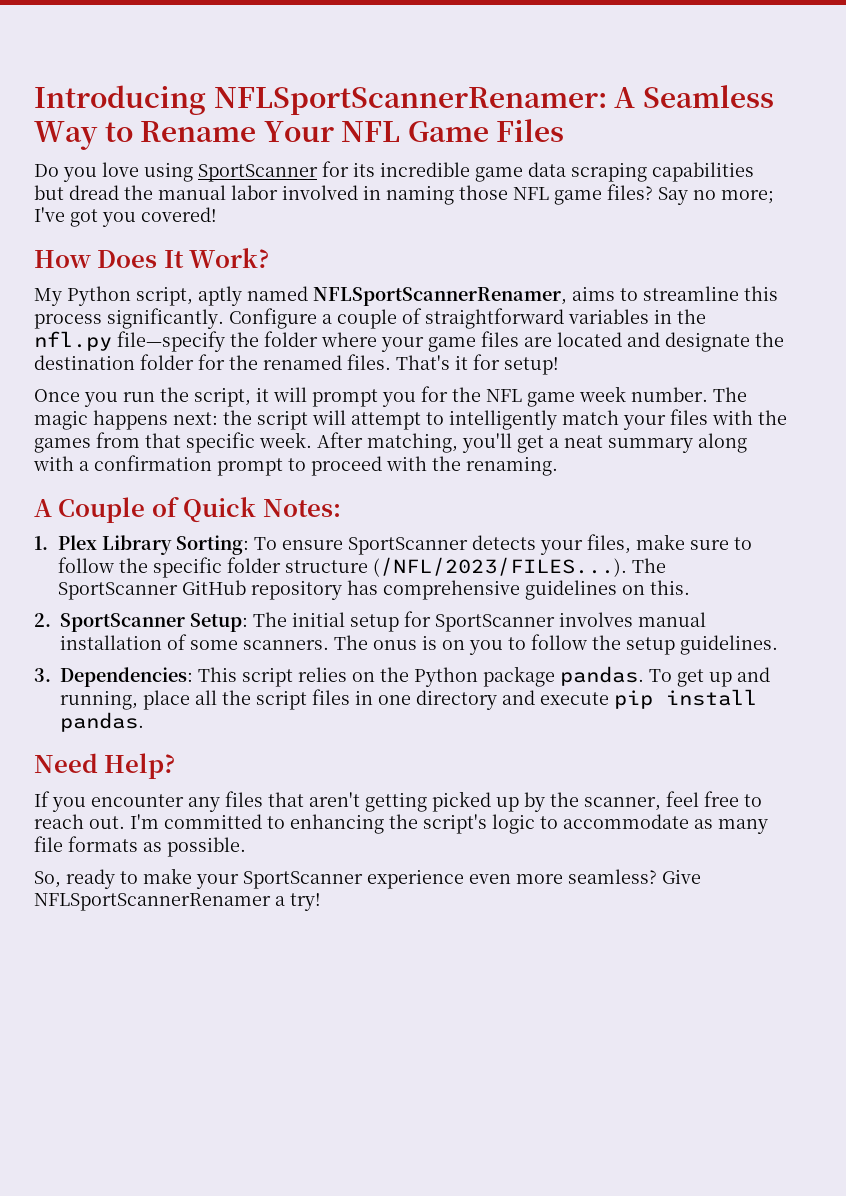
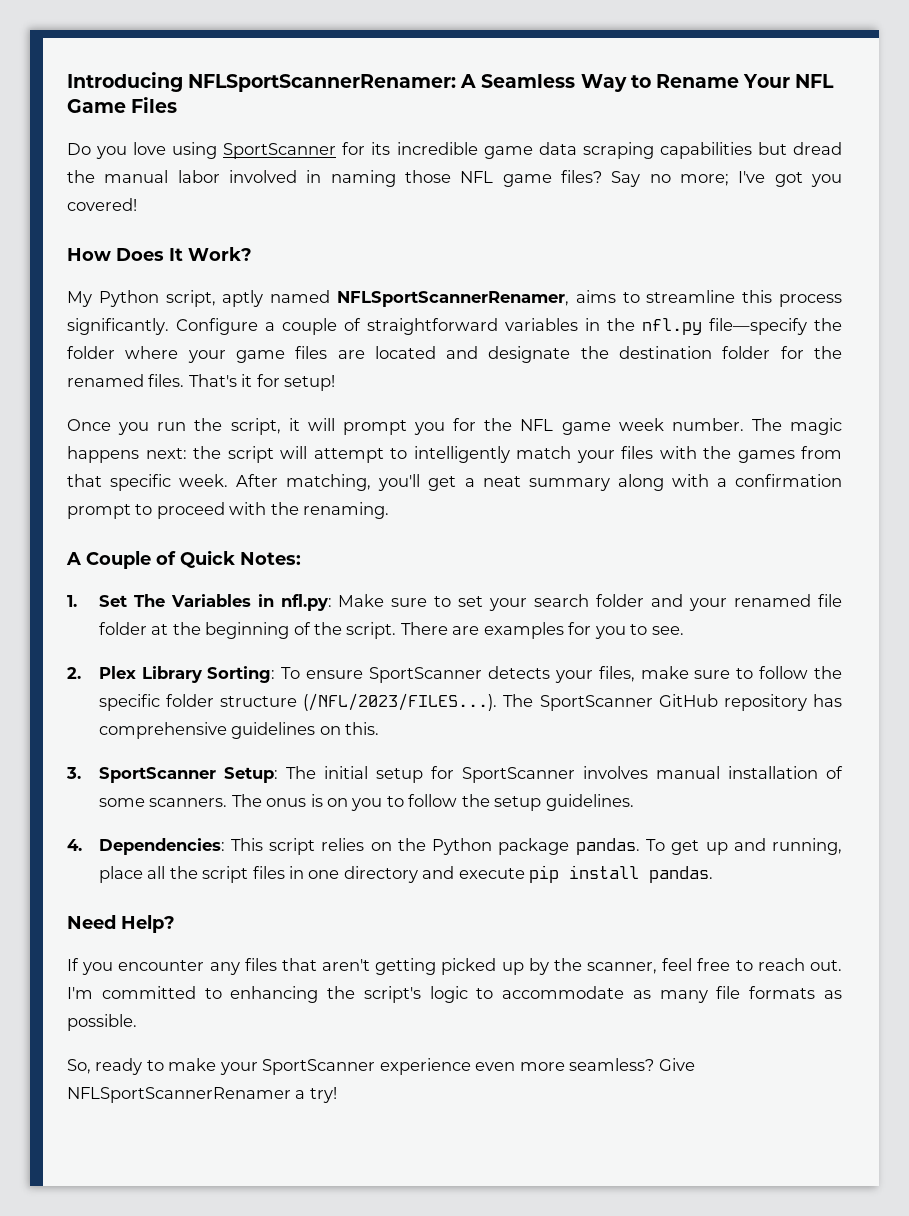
- 1. Plex Library Sorting: To ensure SportScanner detects your files, make sure to follow the specific folder structure (/NFL/2023/FILES...). The SportScanner GitHub repository has comprehensive guidelines on this.
+ 1. Set The Variables in nfl.py: Make sure to set your search folder and your renamed file folder at the beginning of the script. There are examples for you to see.
+ 2. Plex Library Sorting: To ensure SportScanner detects your files, make sure to follow the specific folder structure (/NFL/2023/FILES...). The SportScanner GitHub repository has comprehensive guidelines on this.
- 2. SportScanner Setup: The initial setup for SportScanner involves manual installation of some scanners.
+ 3. SportScanner Setup: The initial setup for SportScanner involves manual installation of some scanners.
- 3. Dependencies: This script relies on the Python package pandas.
+ 4. Dependencies: This script relies on the Python package pandas.

